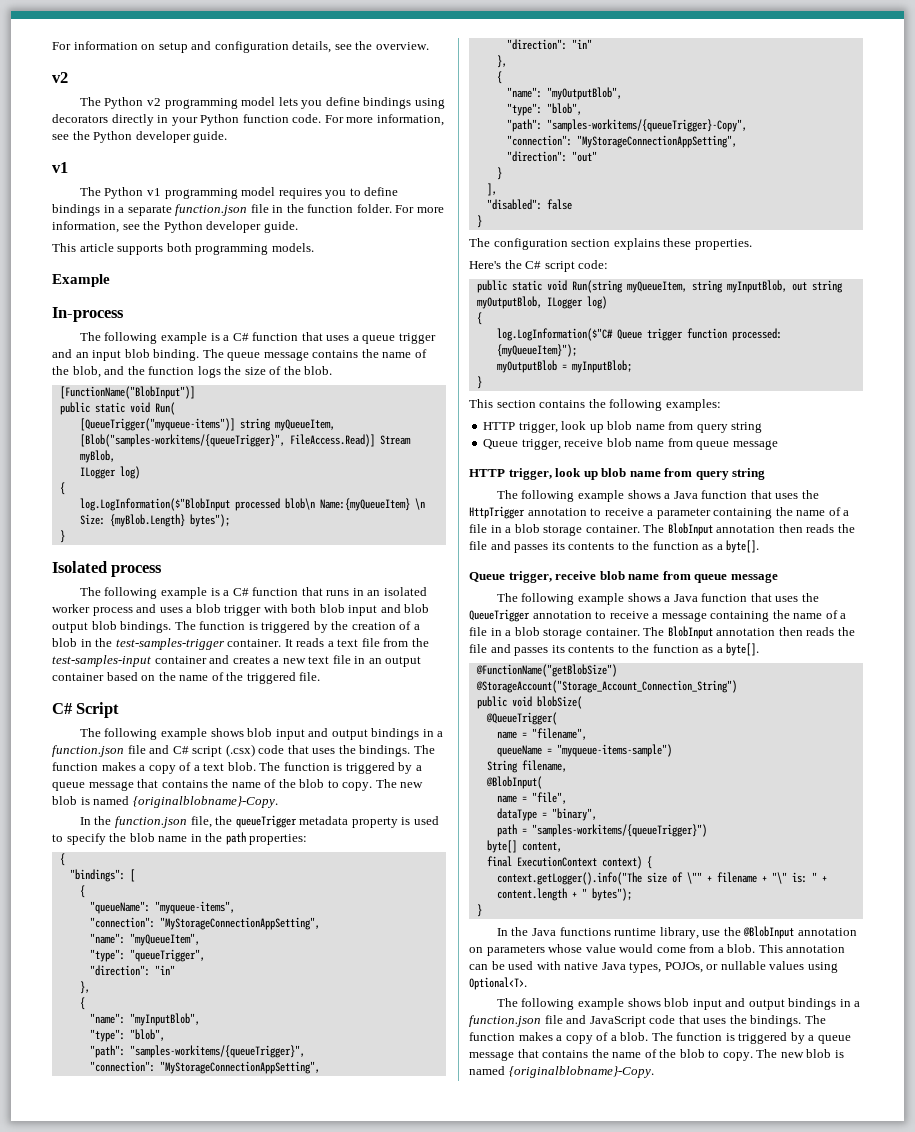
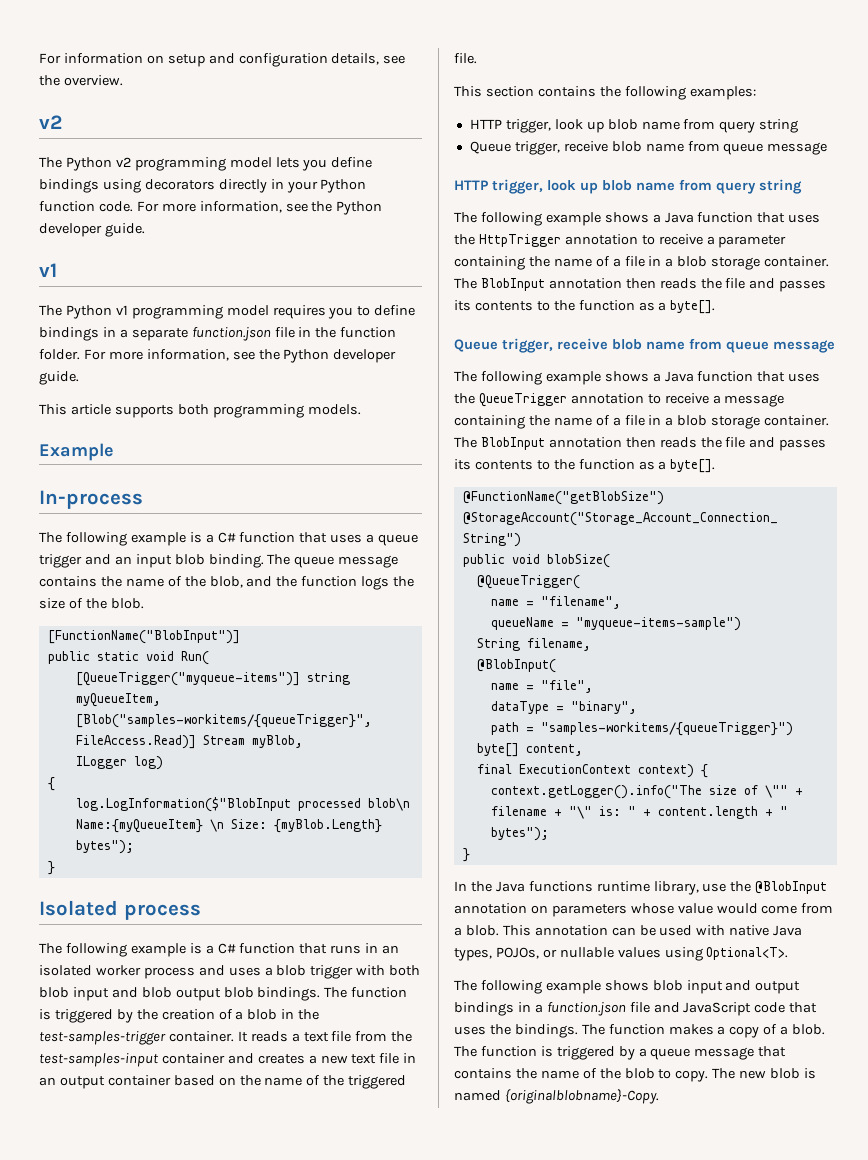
- C# Script
- The following example shows blob input and output bindings in a function.json file and C# script (.csx) code that uses the bindings. The function makes a copy of a text blob. The function is triggered by a queue message that contains the name of the blob to copy. The new blob is named {originalblobname}-Copy.
- In the function.json file, the queueTrigger metadata property is used to specify the blob name in the path properties:
- {
- "bindings": [
- {
- "queueName": "myqueue-items",
- "connection": "MyStorageConnectionAppSetting",
- "name": "myQueueItem",
- "type": "queueTrigger",
- "direction": "in"
- },
- {
- "name": "myInputBlob",
- "type": "blob",
- "path": "samples-workitems/{queueTrigger}",
- "connection": "MyStorageConnectionAppSetting",
- "direction": "in"
- },
- {
- "name": "myOutputBlob",
- "type": "blob",
- "path": "samples-workitems/{queueTrigger}-Copy",
- "connection": "MyStorageConnectionAppSetting",
- "direction": "out"
- }
- ],
- "disabled": false
- }
- The configuration section explains these properties.
- Here's the C# script code:
- public static void Run(string myQueueItem, string myInputBlob, out string myOutputBlob, ILogger log)
- {
- log.LogInformation($"C# Queue trigger function processed: {myQueueItem}");
- myOutputBlob = myInputBlob;
- }

